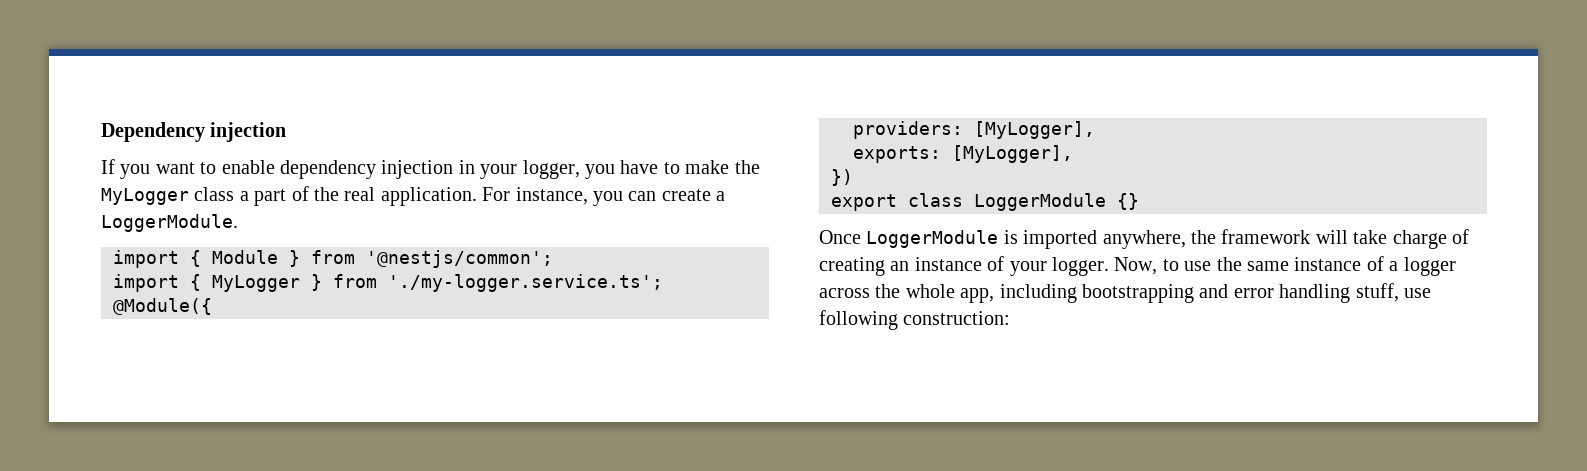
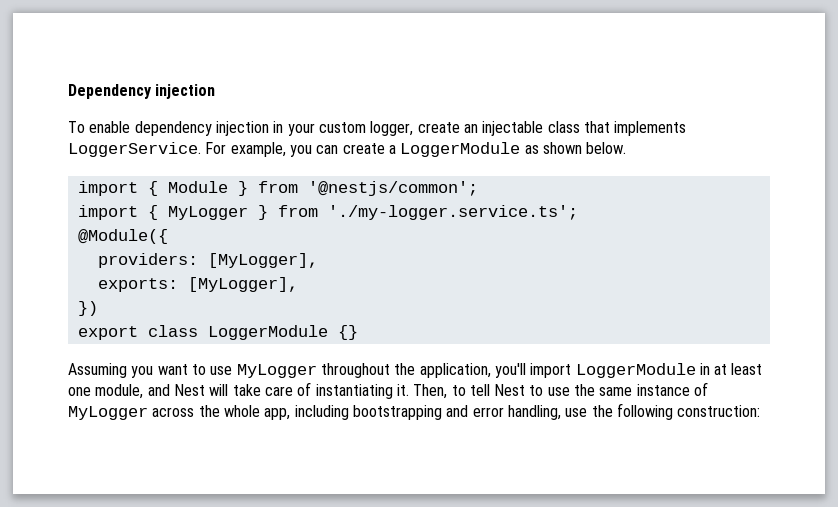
- If you want to enable dependency injection in your logger, you have to make the MyLogger class a part of the real application. For instance, you can create a LoggerModule.
+ To enable dependency injection in your custom logger, create an injectable class that implements LoggerService. For example, you can create a LoggerModule as shown below.
- Once LoggerModule is imported anywhere, the framework will take charge of creating an instance of your logger. Now, to use the same instance of a logger across the whole app, including bootstrapping and error handling stuff, use following construction:
+ Assuming you want to use MyLogger throughout the application, you'll import LoggerModule in at least one module, and Nest will take care of instantiating it. Then, to tell Nest to use the same instance of MyLogger across the whole app, including bootstrapping and error handling, use the following construction:

